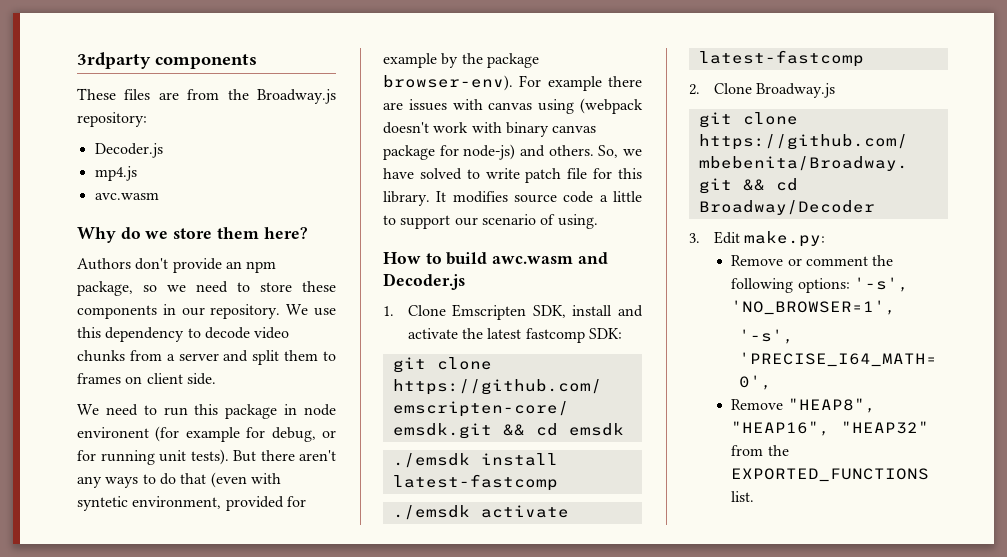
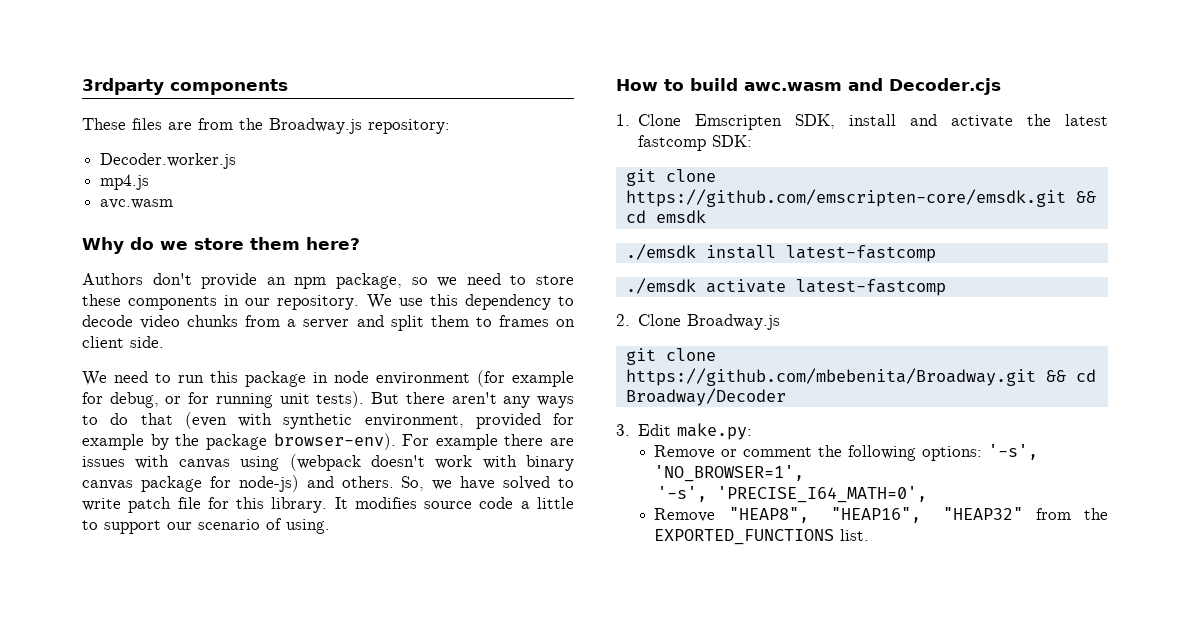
  These files are from the Broadway.js repository:
- Decoder.js
+ Decoder.worker.js
- We need to run this package in node environent (for example for debug, or for running unit tests).
+ We need to run this package in node environment (for example for debug, or for running unit tests).
- But there aren't any ways to do that (even with syntetic environment, provided for example by the package browser-env).
+ But there aren't any ways to do that (even with synthetic environment, provided for example by the package browser-env).
- How to build awc.wasm and Decoder.js
+ How to build awc.wasm and Decoder.cjs

